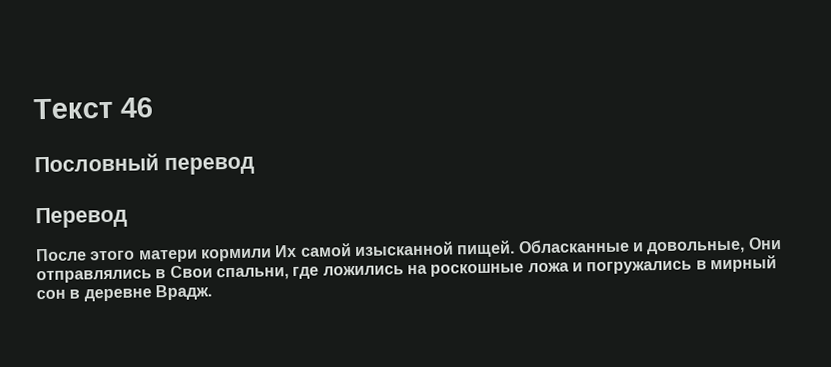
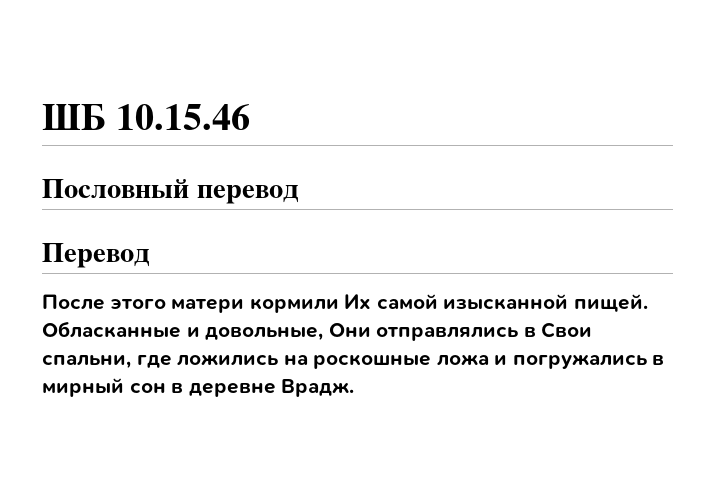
- Текст 46
+ ШБ 10.15.46

